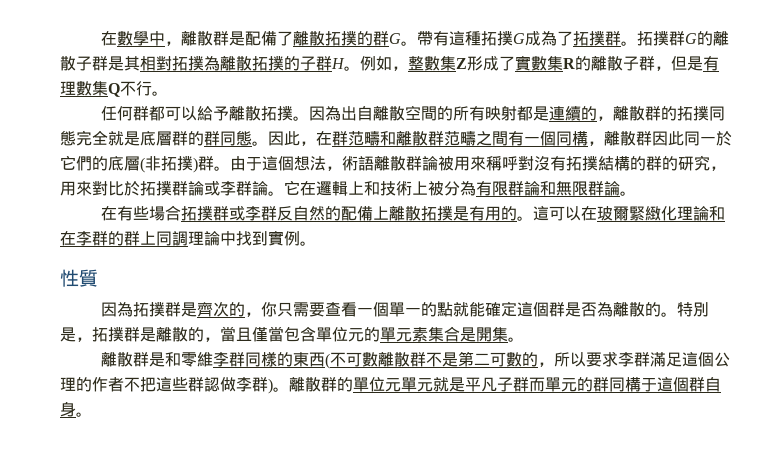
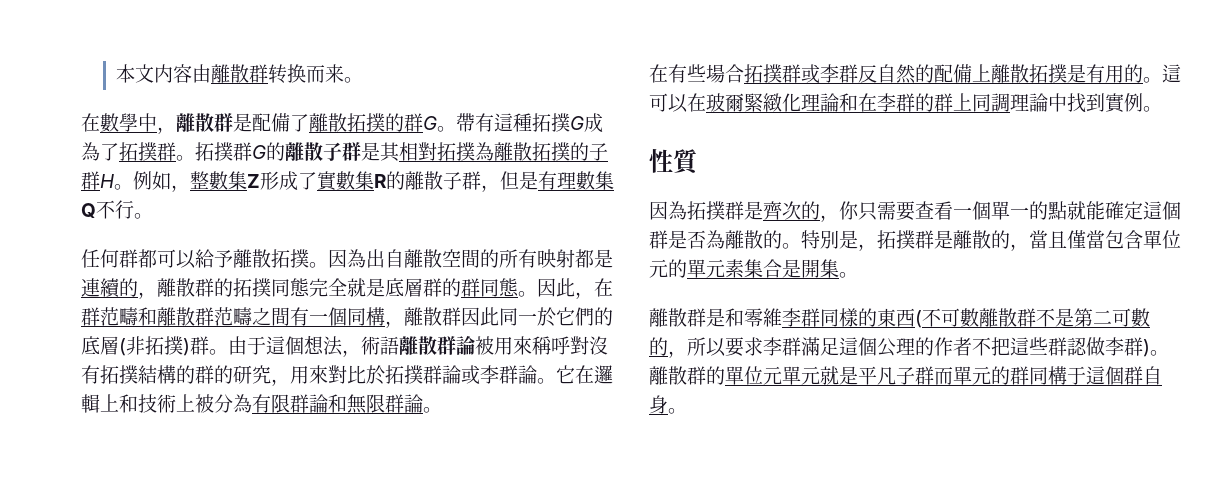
+ 本文内容由離散群转换而来。

